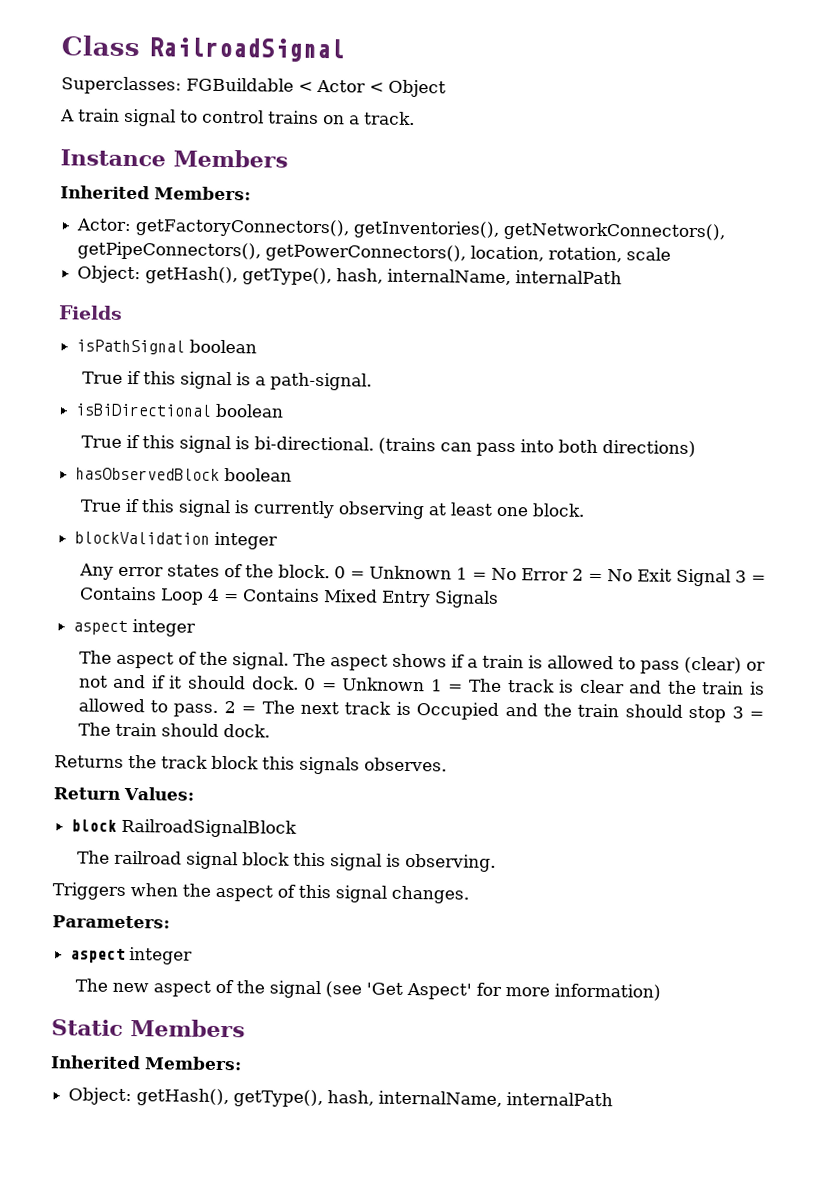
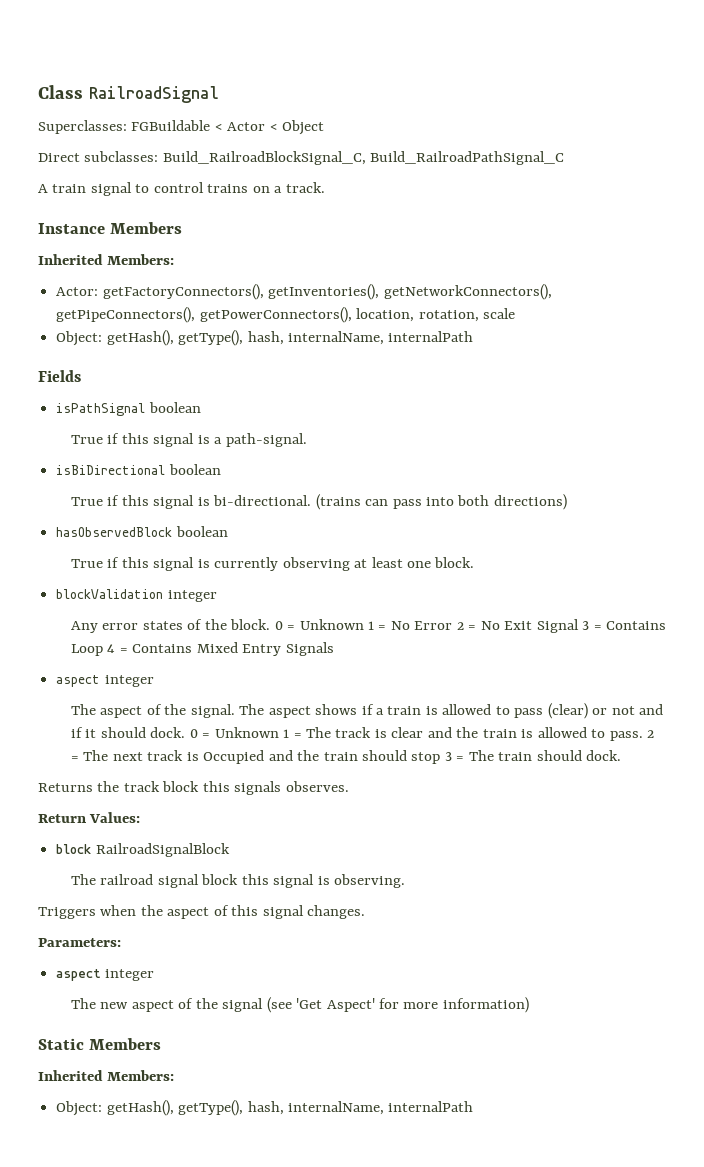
+ Direct subclasses: Build_RailroadBlockSignal_C, Build_RailroadPathSignal_C

